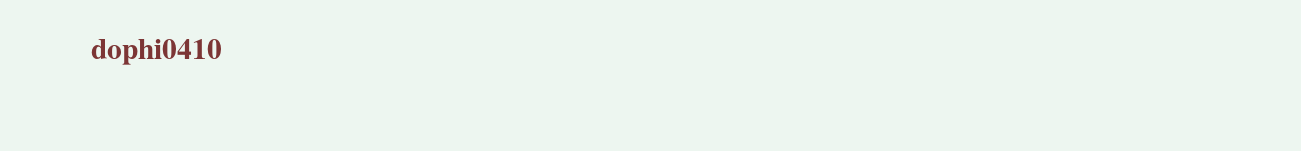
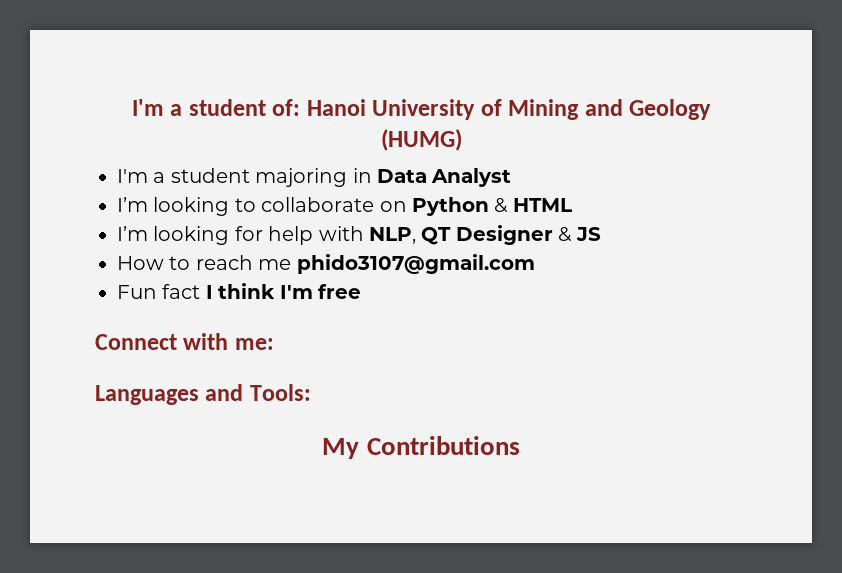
- dophi0410
+ I'm a student of: Hanoi University of Mining and Geology (HUMG)
+ I'm a student majoring in Data Analyst
+ I’m looking to collaborate on Python & HTML
+ I’m looking for help with NLP, QT Designer & JS
+ How to reach me phido3107@gmail.com
+ Fun fact I think I'm free
+ Connect with me:
+ Languages and Tools:
+ My Contributions

